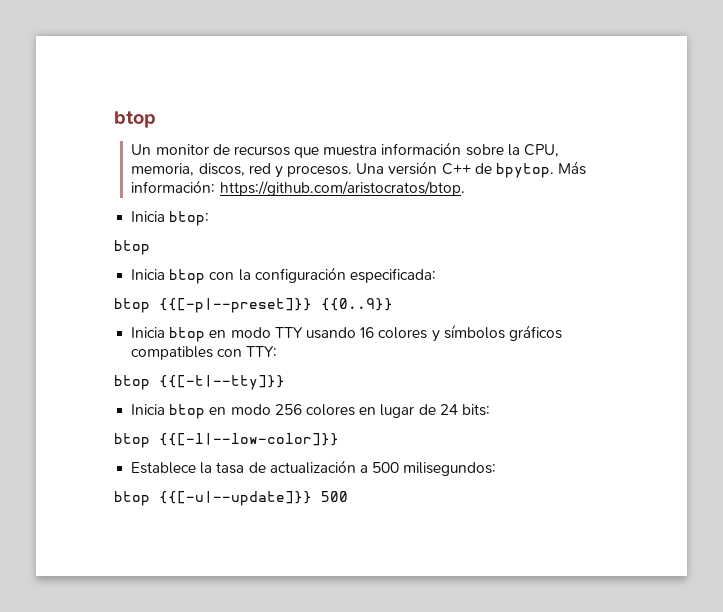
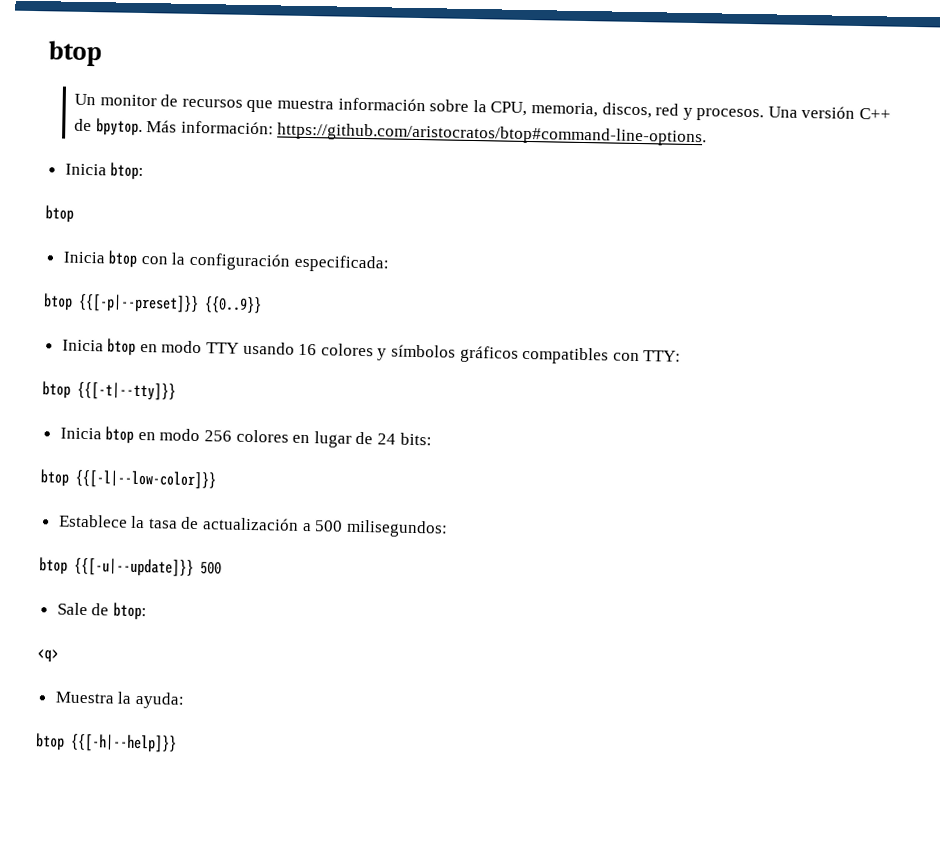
- Más información: https://github.com/aristocratos/btop.
+ Más información: https://github.com/aristocratos/btop#command-line-options.
+ Sale de btop:
+ <q>
+ Muestra la ayuda:
+ btop {{[-h|--help]}}

